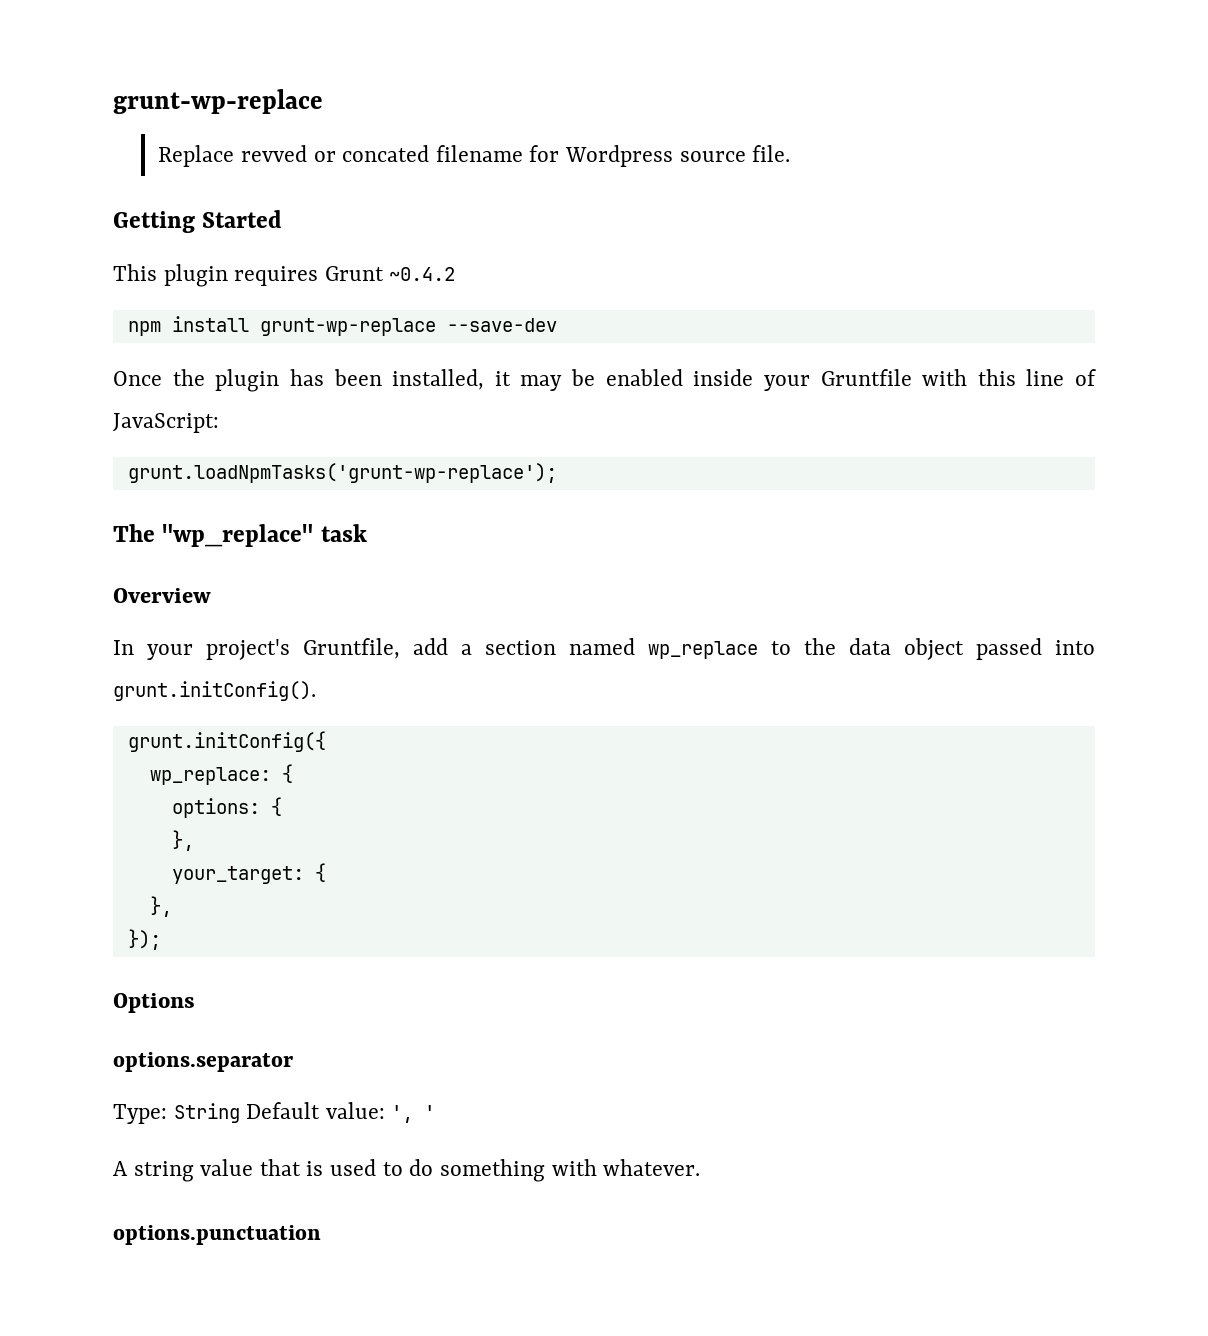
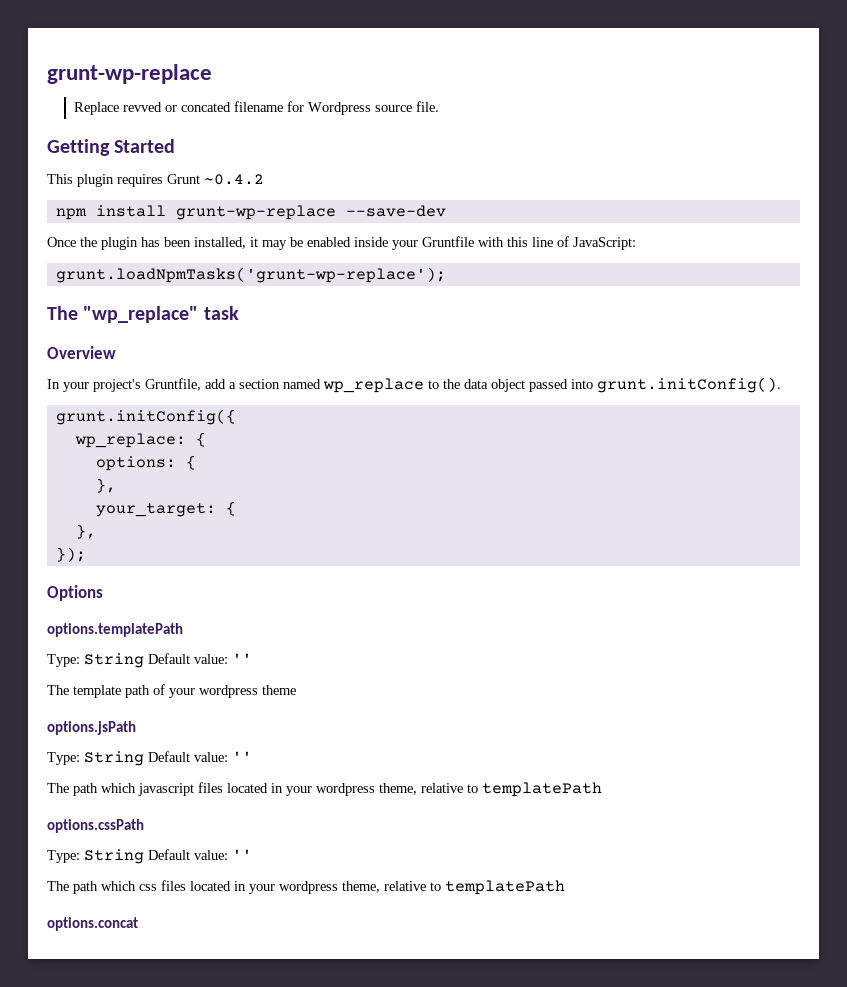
- options.separator
- Type: String Default value: ', '
- A string value that is used to do something with whatever.
- options.punctuation
+ options.templatePath
+ Type: String Default value: ''
+ The template path of your wordpress theme
+ options.jsPath
+ Type: String Default value: ''
+ The path which javascript files located in your wordpress theme, relative to templatePath
+ options.cssPath
+ Type: String Default value: ''
+ The path which css files located in your wordpress theme, relative to templatePath
+ options.concat

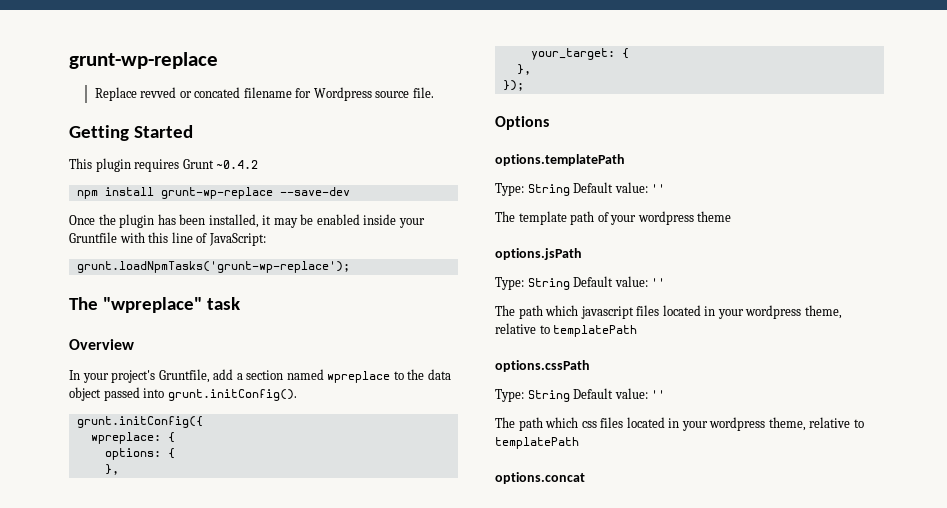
- The "wp_replace" task
+ The "wpreplace" task
- In your project's Gruntfile, add a section named wp_replace to the data object passed into grunt.initConfig().
+ In your project's Gruntfile, add a section named wpreplace to the data object passed into grunt.initConfig().
- wp_replace: {
+ wpreplace: {

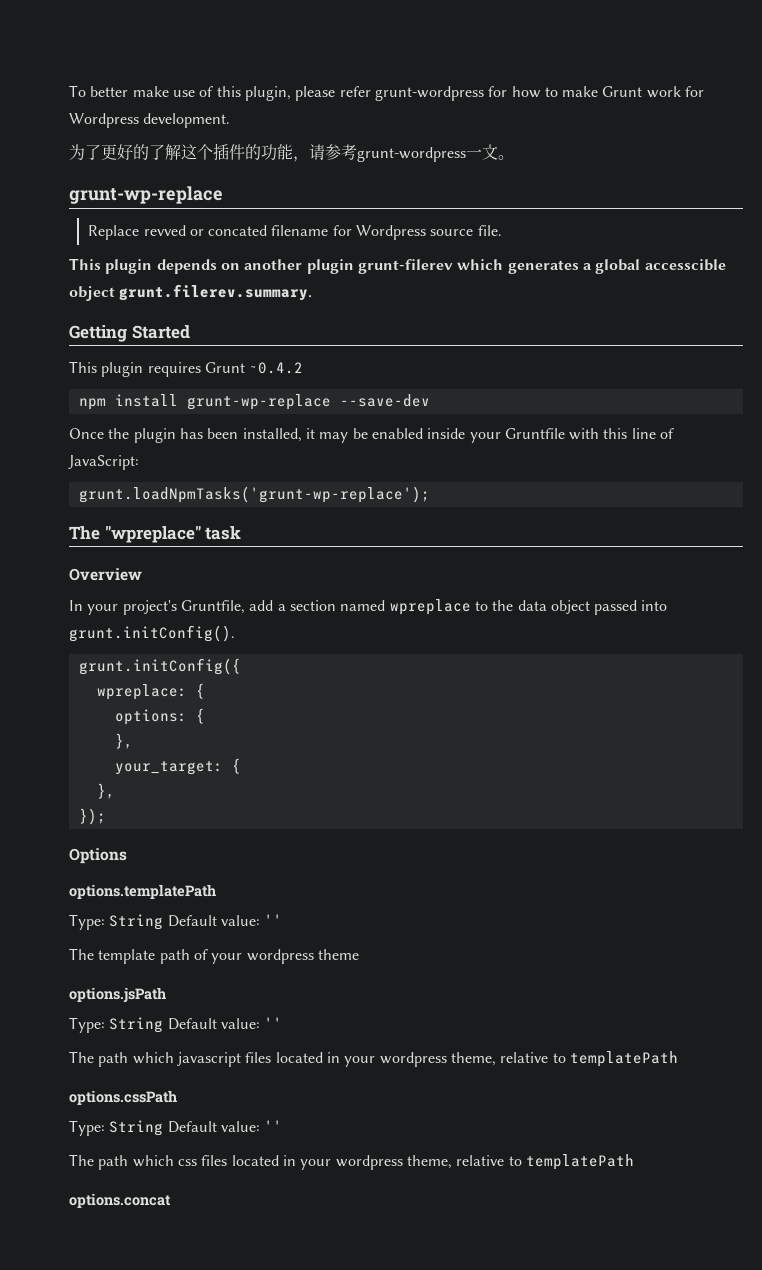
+ To better make use of this plugin, please refer grunt-wordpress for how to make Grunt work for Wordpress development.
+ 为了更好的了解这个插件的功能，请参考grunt-wordpress一文。
+ This plugin depends on another plugin grunt-filerev which generates a global accesscible object grunt.filerev.summary.

